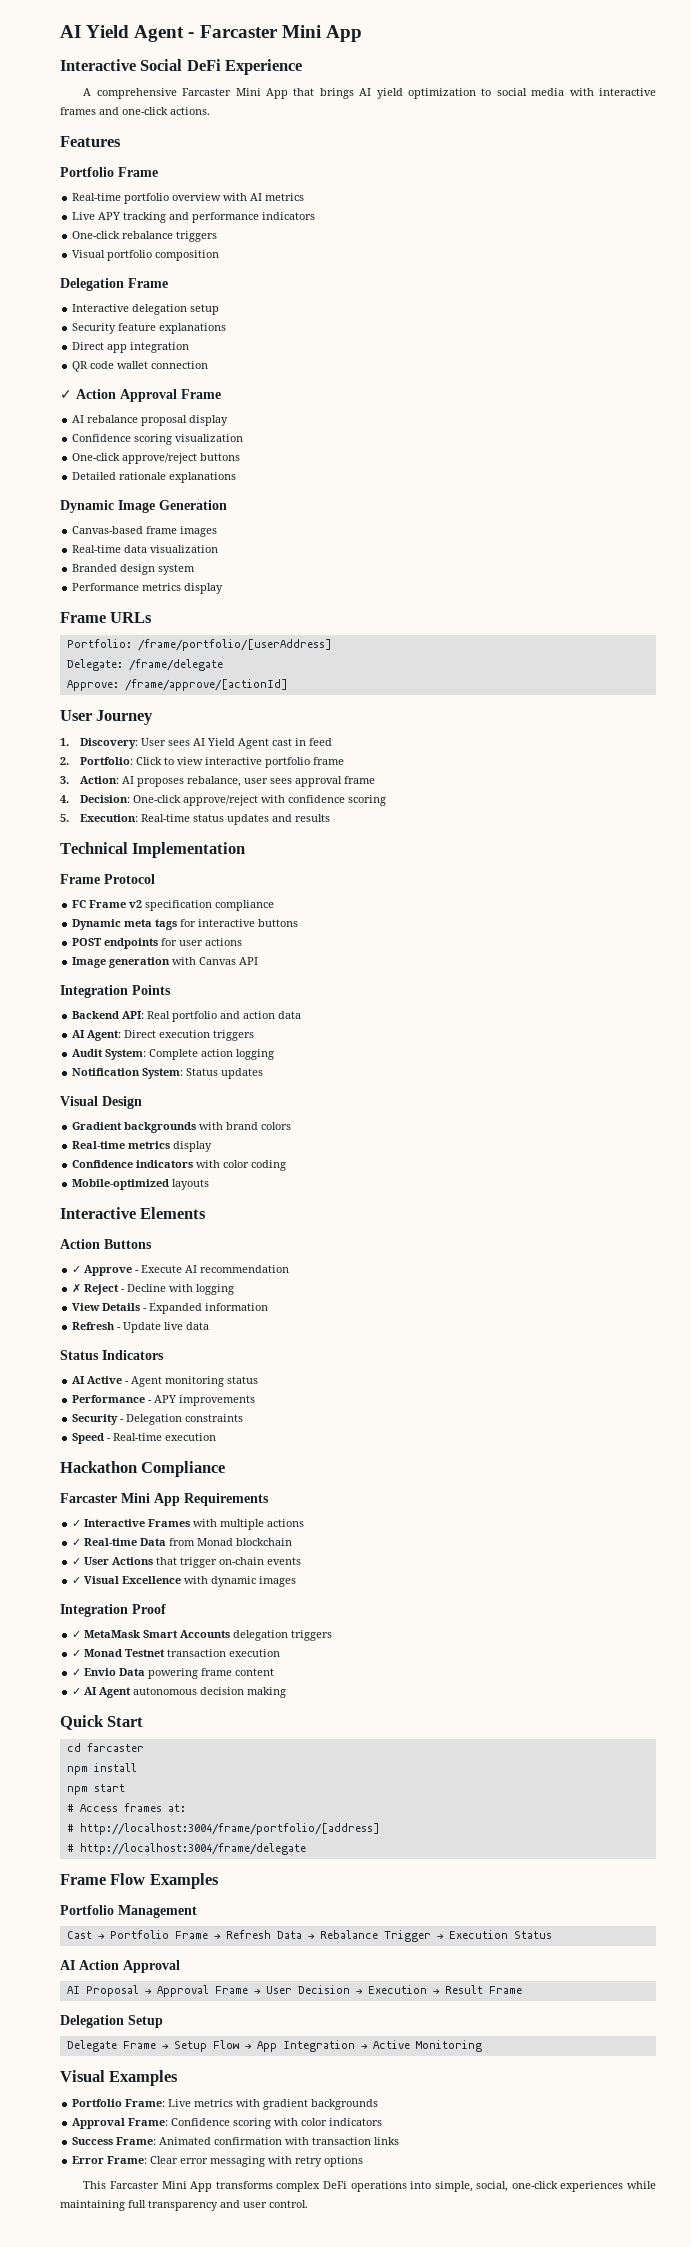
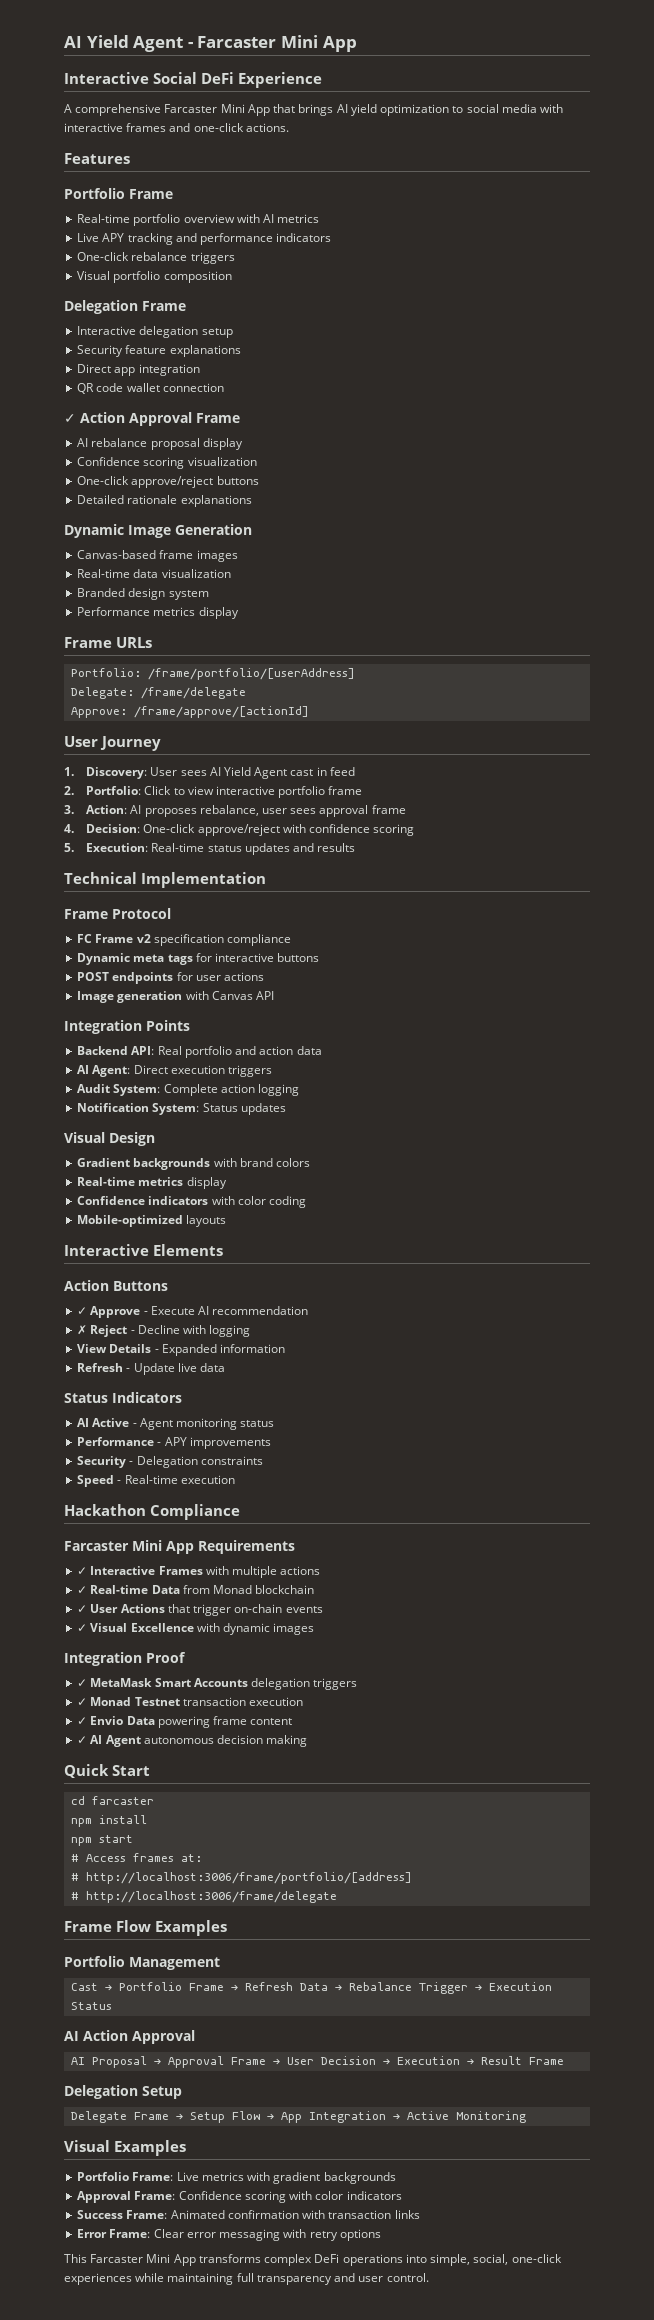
- # http://localhost:3004/frame/portfolio/[address]
- # http://localhost:3004/frame/delegate
+ # http://localhost:3006/frame/portfolio/[address]
+ # http://localhost:3006/frame/delegate

